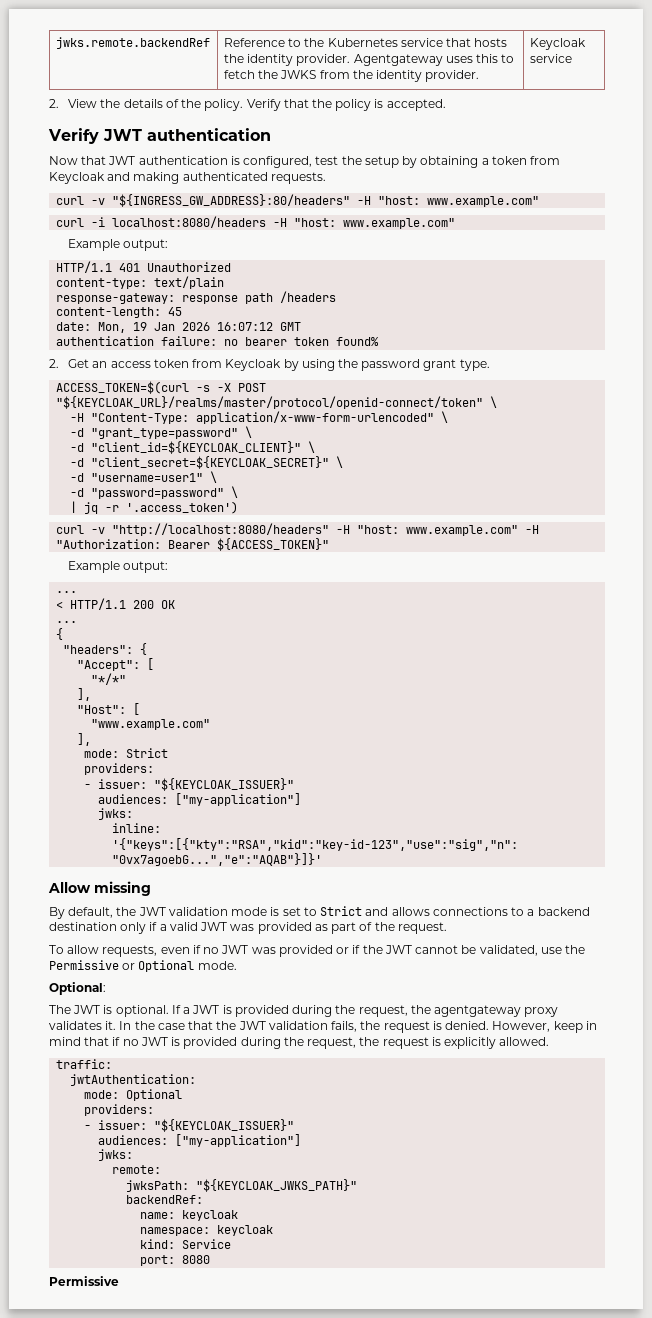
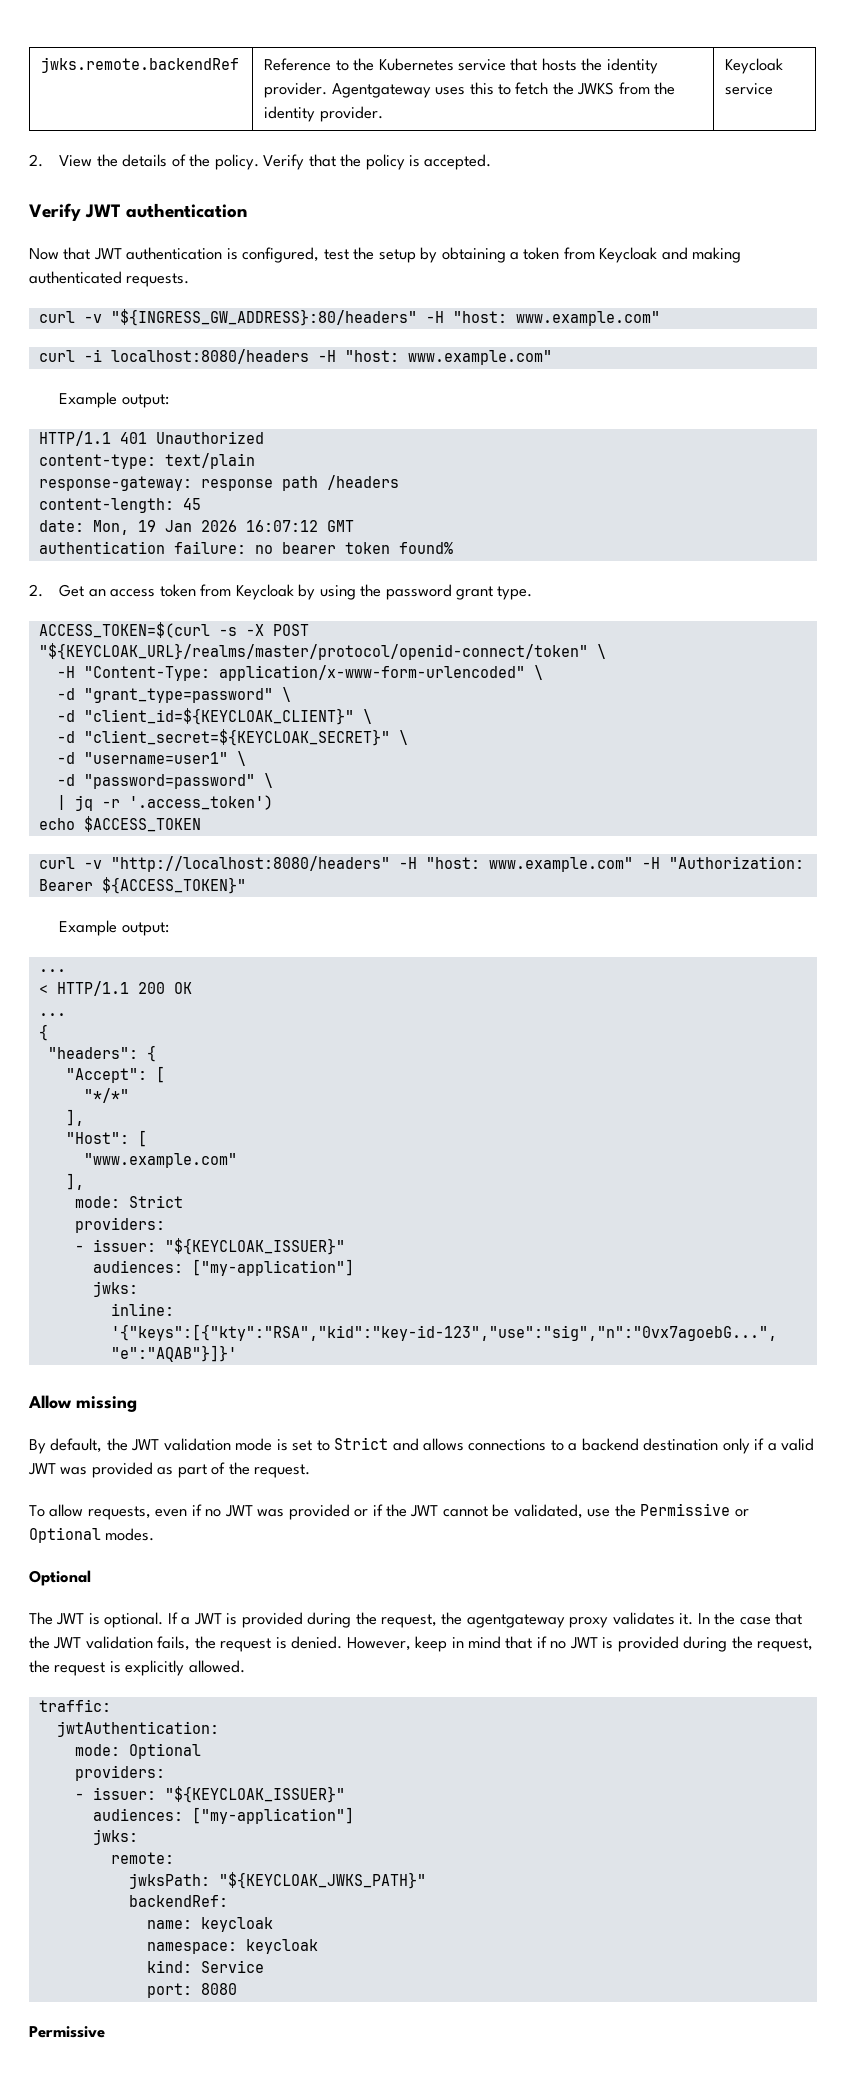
+ echo $ACCESS_TOKEN
- To allow requests, even if no JWT was provided or if the JWT cannot be validated, use the Permissive or Optional mode.
- Optional:
+ To allow requests, even if no JWT was provided or if the JWT cannot be validated, use the Permissive or Optional modes.
+ Optional

